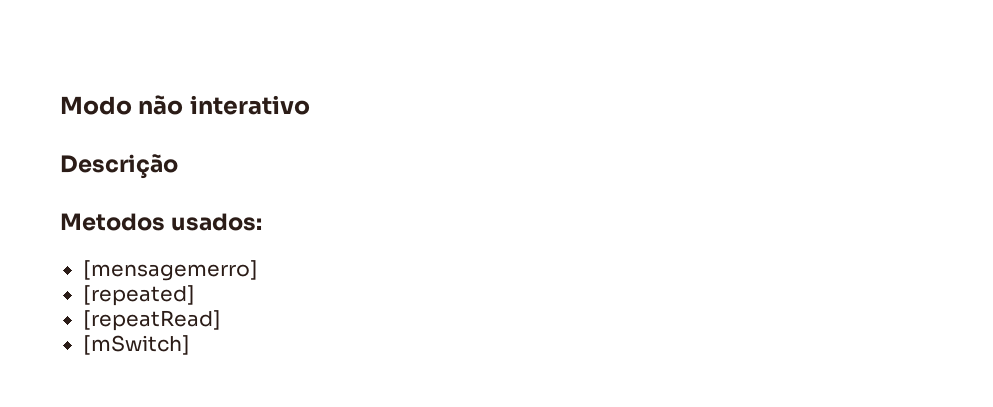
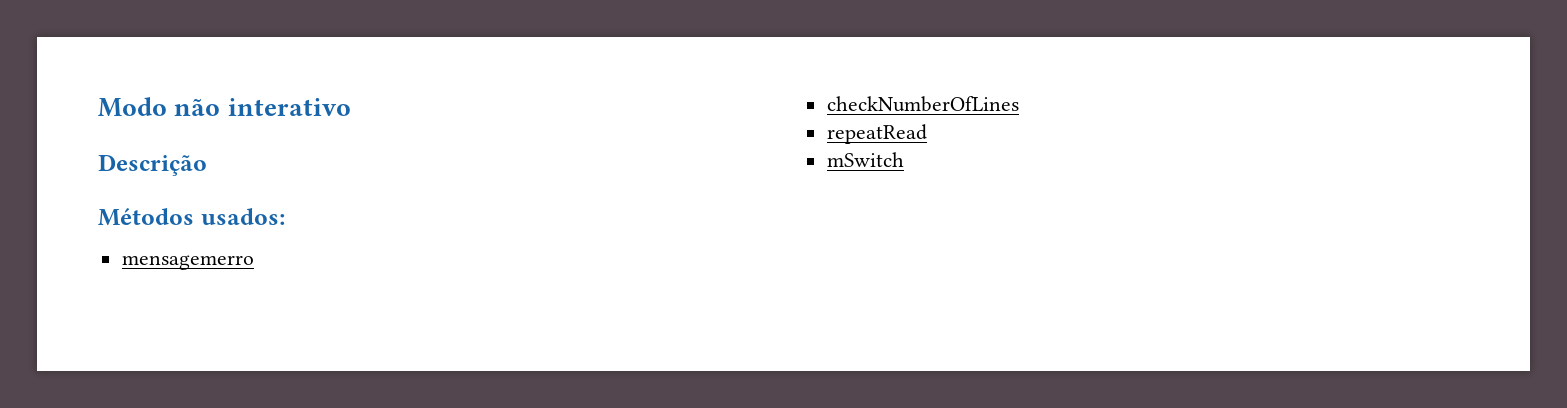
- Metodos usados:
+ Métodos usados:
- [mensagemerro]
- [repeated]
- [repeatRead]
- [mSwitch]
+ mensagemerro
+ checkNumberOfLines
+ repeatRead
+ mSwitch

